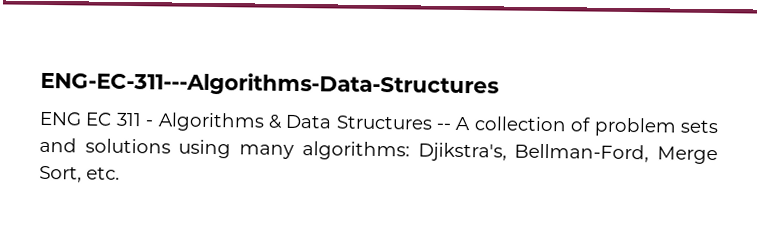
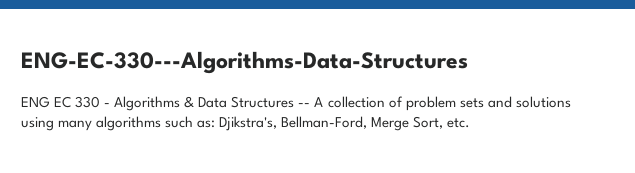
- ENG-EC-311---Algorithms-Data-Structures
+ ENG-EC-330---Algorithms-Data-Structures
- ENG EC 311 - Algorithms & Data Structures -- A collection of problem sets and solutions using many algorithms: Djikstra's, Bellman-Ford, Merge Sort, etc.
+ ENG EC 330 - Algorithms & Data Structures -- A collection of problem sets and solutions using many algorithms such as: Djikstra's, Bellman-Ford, Merge Sort, etc.

